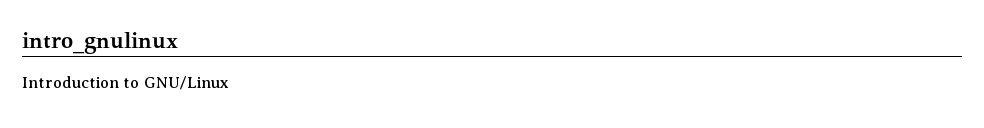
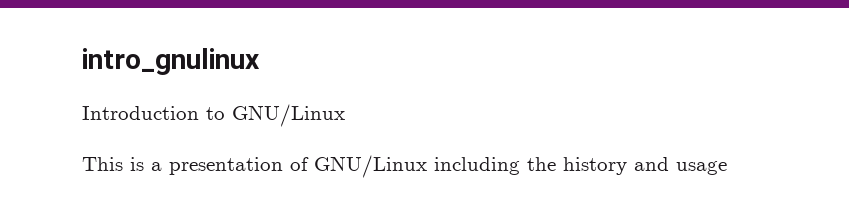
+ This is a presentation of GNU/Linux including the history and usage

